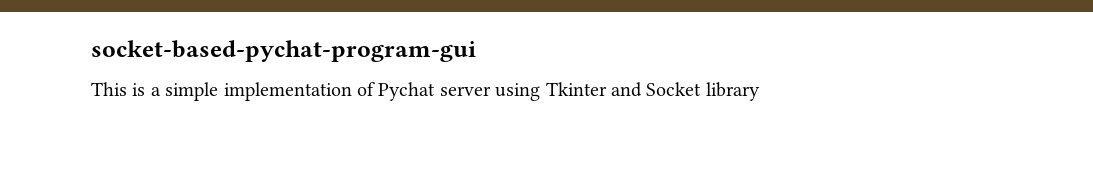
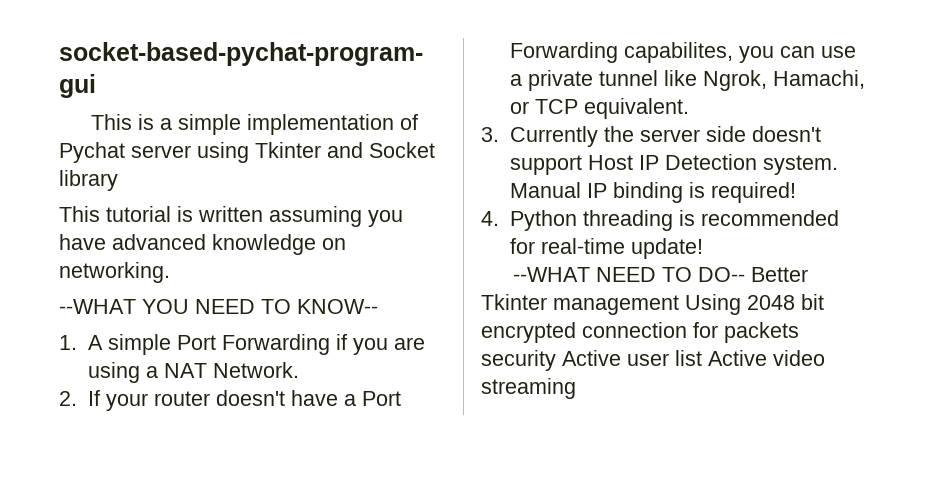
+ This tutorial is written assuming you have advanced knowledge on networking.
+ --WHAT YOU NEED TO KNOW--
+ 1. A simple Port Forwarding if you are using a NAT Network.
+ 2. If your router doesn't have a Port Forwarding capabilites, you can use a private tunnel like Ngrok, Hamachi, or TCP equivalent.
+ 3. Currently the server side doesn't support Host IP Detection system. Manual IP binding is required!
+ 4. Python threading is recommended for real-time update!
+ --WHAT NEED TO DO-- Better Tkinter management Using 2048 bit encrypted connection for packets security Active user list Active video streaming

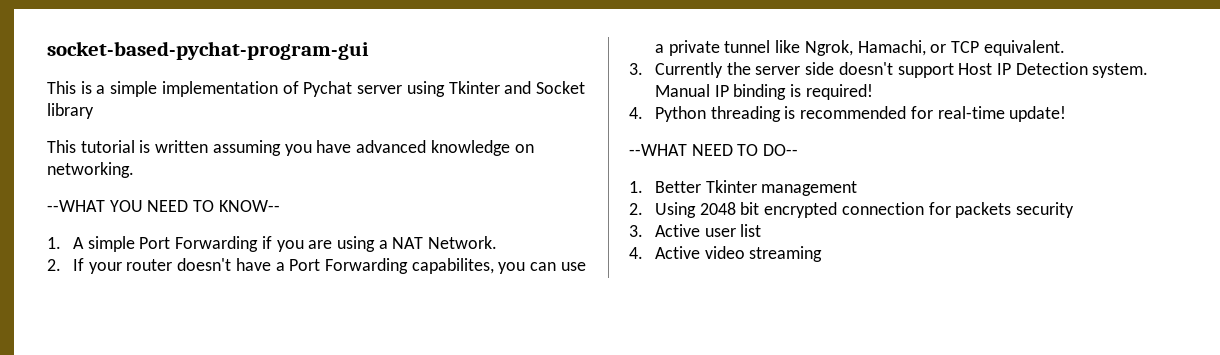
- --WHAT NEED TO DO-- Better Tkinter management Using 2048 bit encrypted connection for packets security Active user list Active video streaming
+ --WHAT NEED TO DO--
+ 1. Better Tkinter management
+ 2. Using 2048 bit encrypted connection for packets security
+ 3. Active user list
+ 4. Active video streaming

